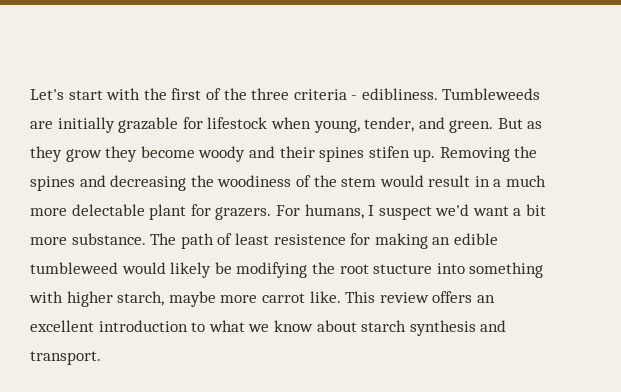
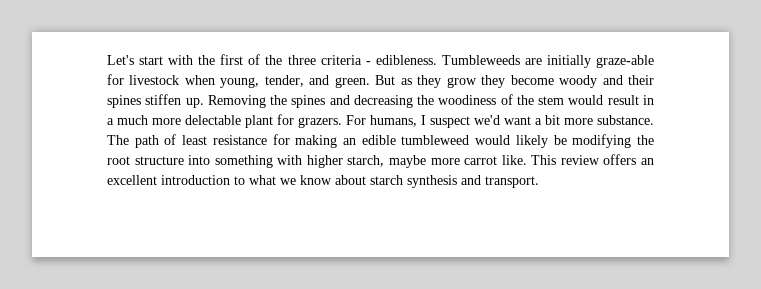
- Let's start with the first of the three criteria - edibliness.
+ Let's start with the first of the three criteria - edibleness.
- Tumbleweeds are initially grazable for lifestock when young, tender, and green.
+ Tumbleweeds are initially graze-able for livestock when young, tender, and green.
- But as they grow they become woody and their spines stifen up.
+ But as they grow they become woody and their spines stiffen up.
- The path of least resistence for making an edible tumbleweed would likely be modifying the root stucture into something with higher starch, maybe more carrot like.
+ The path of least resistance for making an edible tumbleweed would likely be modifying the root structure into something with higher starch, maybe more carrot like.

